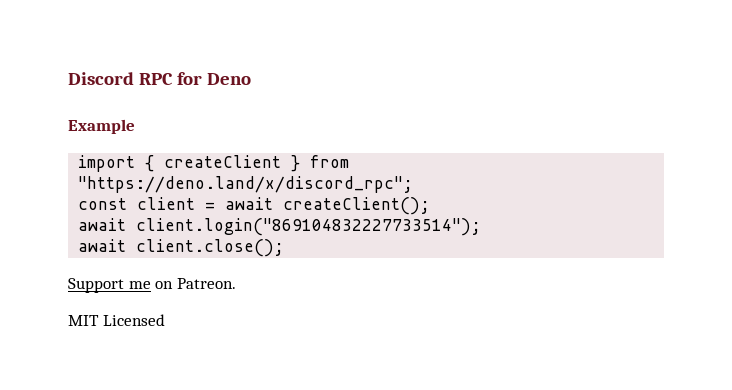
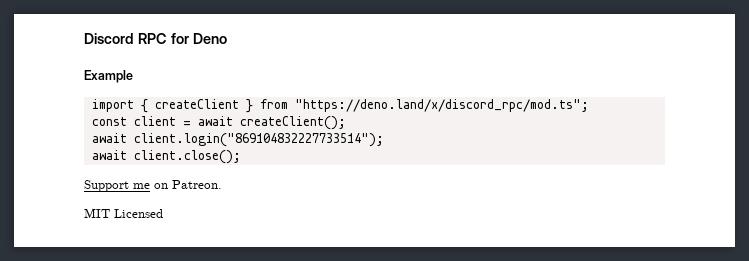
- import { createClient } from "https://deno.land/x/discord_rpc";
+ import { createClient } from "https://deno.land/x/discord_rpc/mod.ts";

